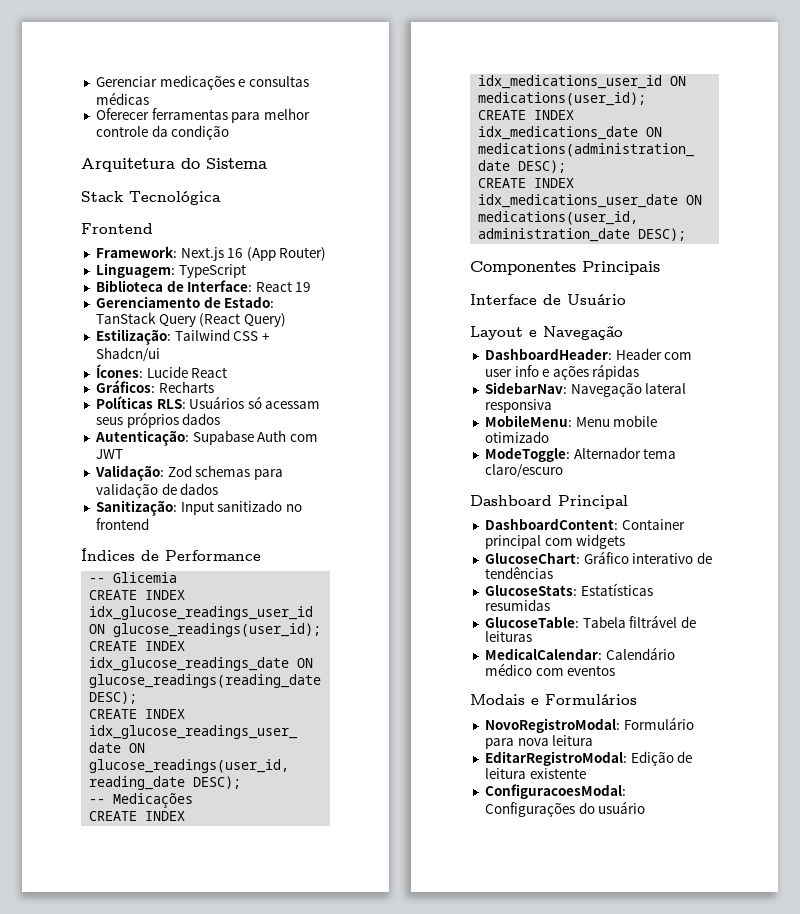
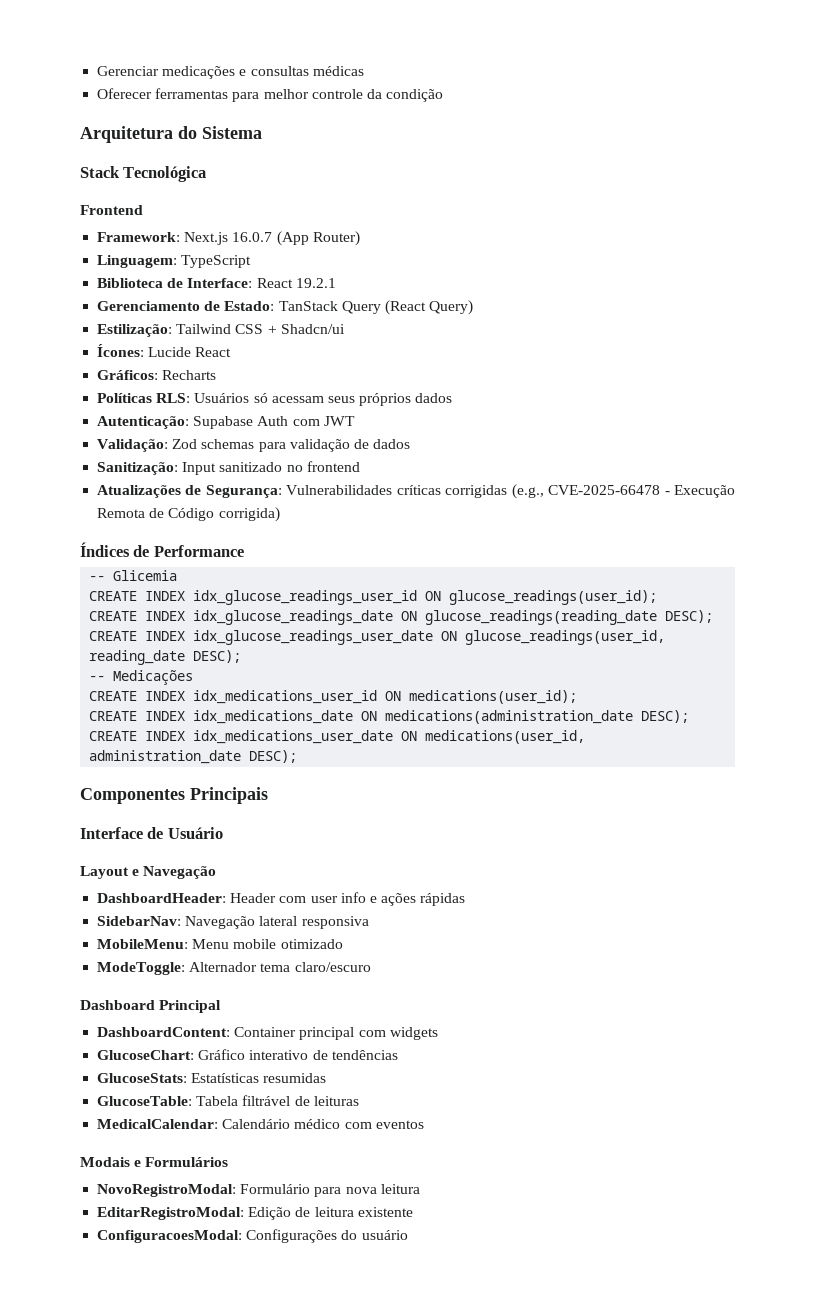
- Framework: Next.js 16 (App Router)
+ Framework: Next.js 16.0.7 (App Router)
- Biblioteca de Interface: React 19
+ Biblioteca de Interface: React 19.2.1
+ Atualizações de Segurança: Vulnerabilidades críticas corrigidas (e.g., CVE-2025-66478 - Execução Remota de Código corrigida)

